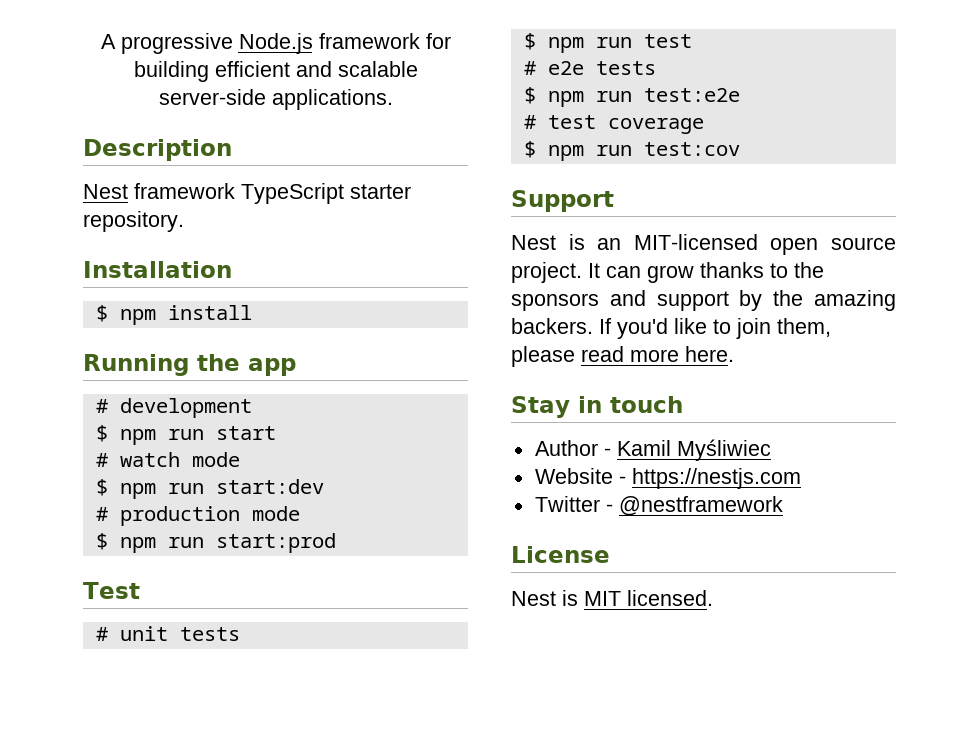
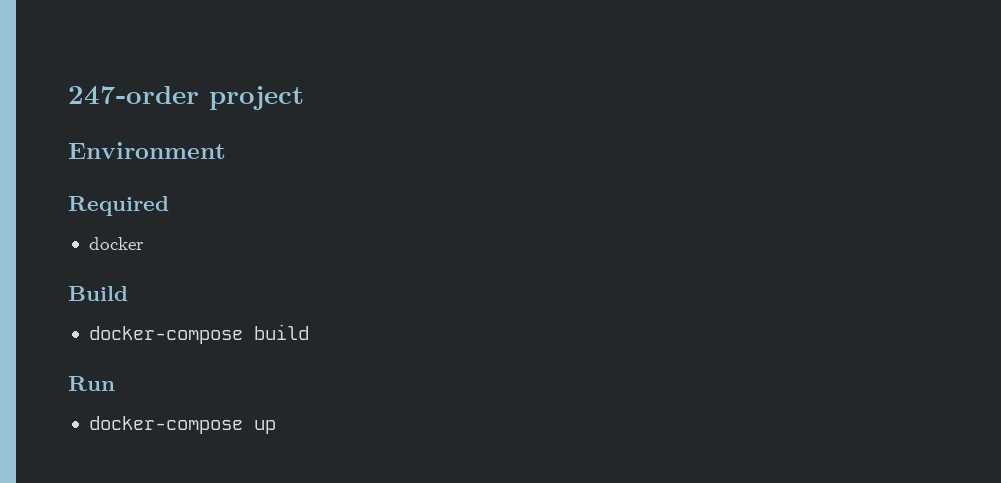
- A progressive Node.js framework for building efficient and scalable server-side applications.
- Description
- Nest framework TypeScript starter repository.
- Installation
- $ npm install
- Running the app
- # development
- $ npm run start
- # watch mode
- $ npm run start:dev
- # production mode
- $ npm run start:prod
- Test
- # unit tests
- $ npm run test
- # e2e tests
- $ npm run test:e2e
- # test coverage
- $ npm run test:cov
- Support
- Nest is an MIT-licensed open source project. It can grow thanks to the sponsors and support by the amazing backers. If you'd like to join them, please read more here.
- Stay in touch
- Author - Kamil Myśliwiec
- Website - https://nestjs.com
- Twitter - @nestframework
- License
- Nest is MIT licensed.
+ 247-order project
+ Environment
+ Required
+ docker
+ Build
+ docker-compose build
+ Run
+ docker-compose up

